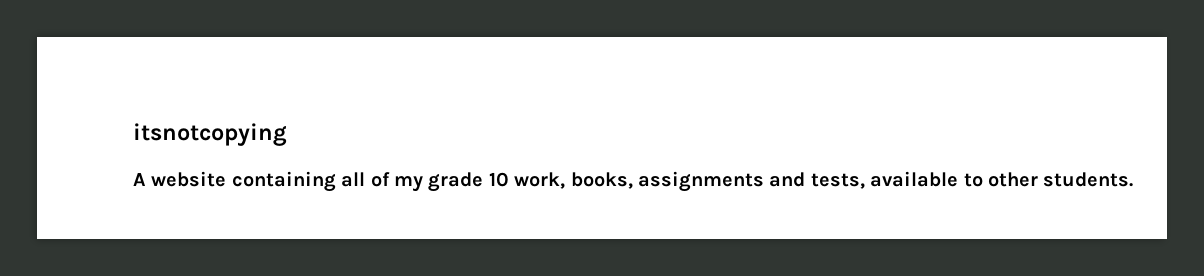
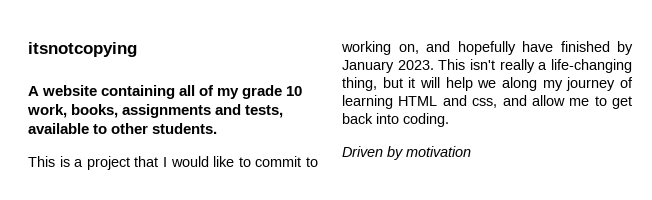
+ This is a project that I would like to commit to working on, and hopefully have finished by January 2023. This isn't really a life-changing thing, but it will help we along my journey of learning HTML and css, and allow me to get back into coding.
+ Driven by motivation

